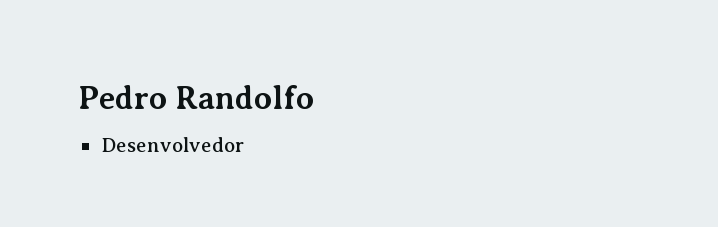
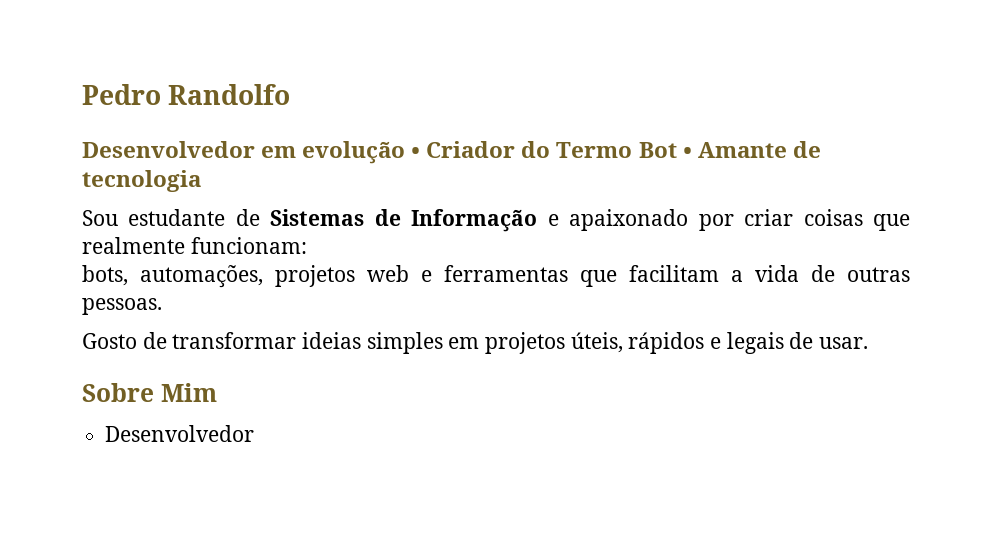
+ Desenvolvedor em evolução • Criador do Termo Bot • Amante de tecnologia
+ Sou estudante de Sistemas de Informação e apaixonado por criar coisas que realmente funcionam:
+ bots, automações, projetos web e ferramentas que facilitam a vida de outras pessoas.
+ Gosto de transformar ideias simples em projetos úteis, rápidos e legais de usar.
+ Sobre Mim

